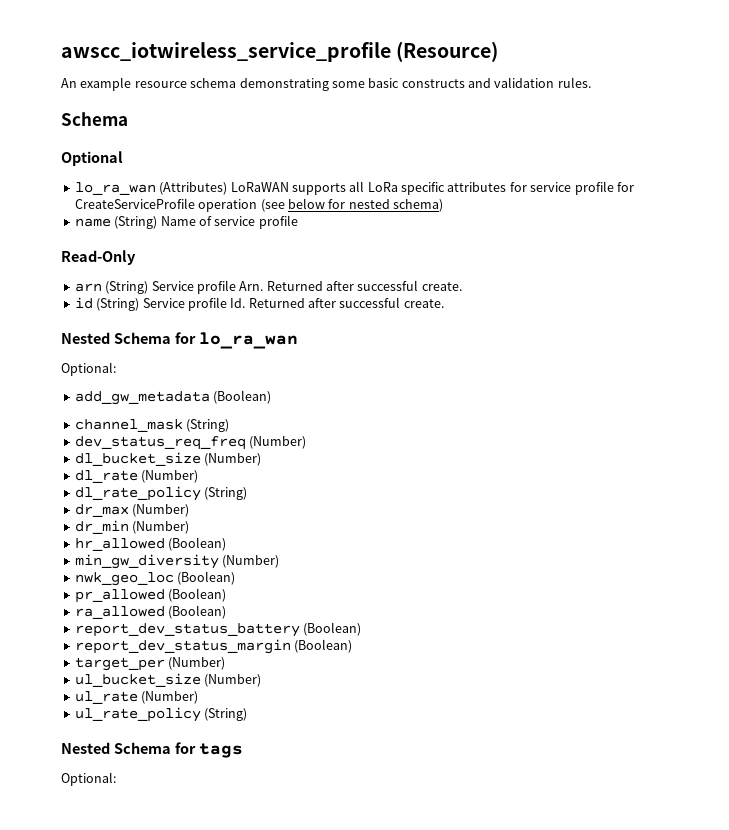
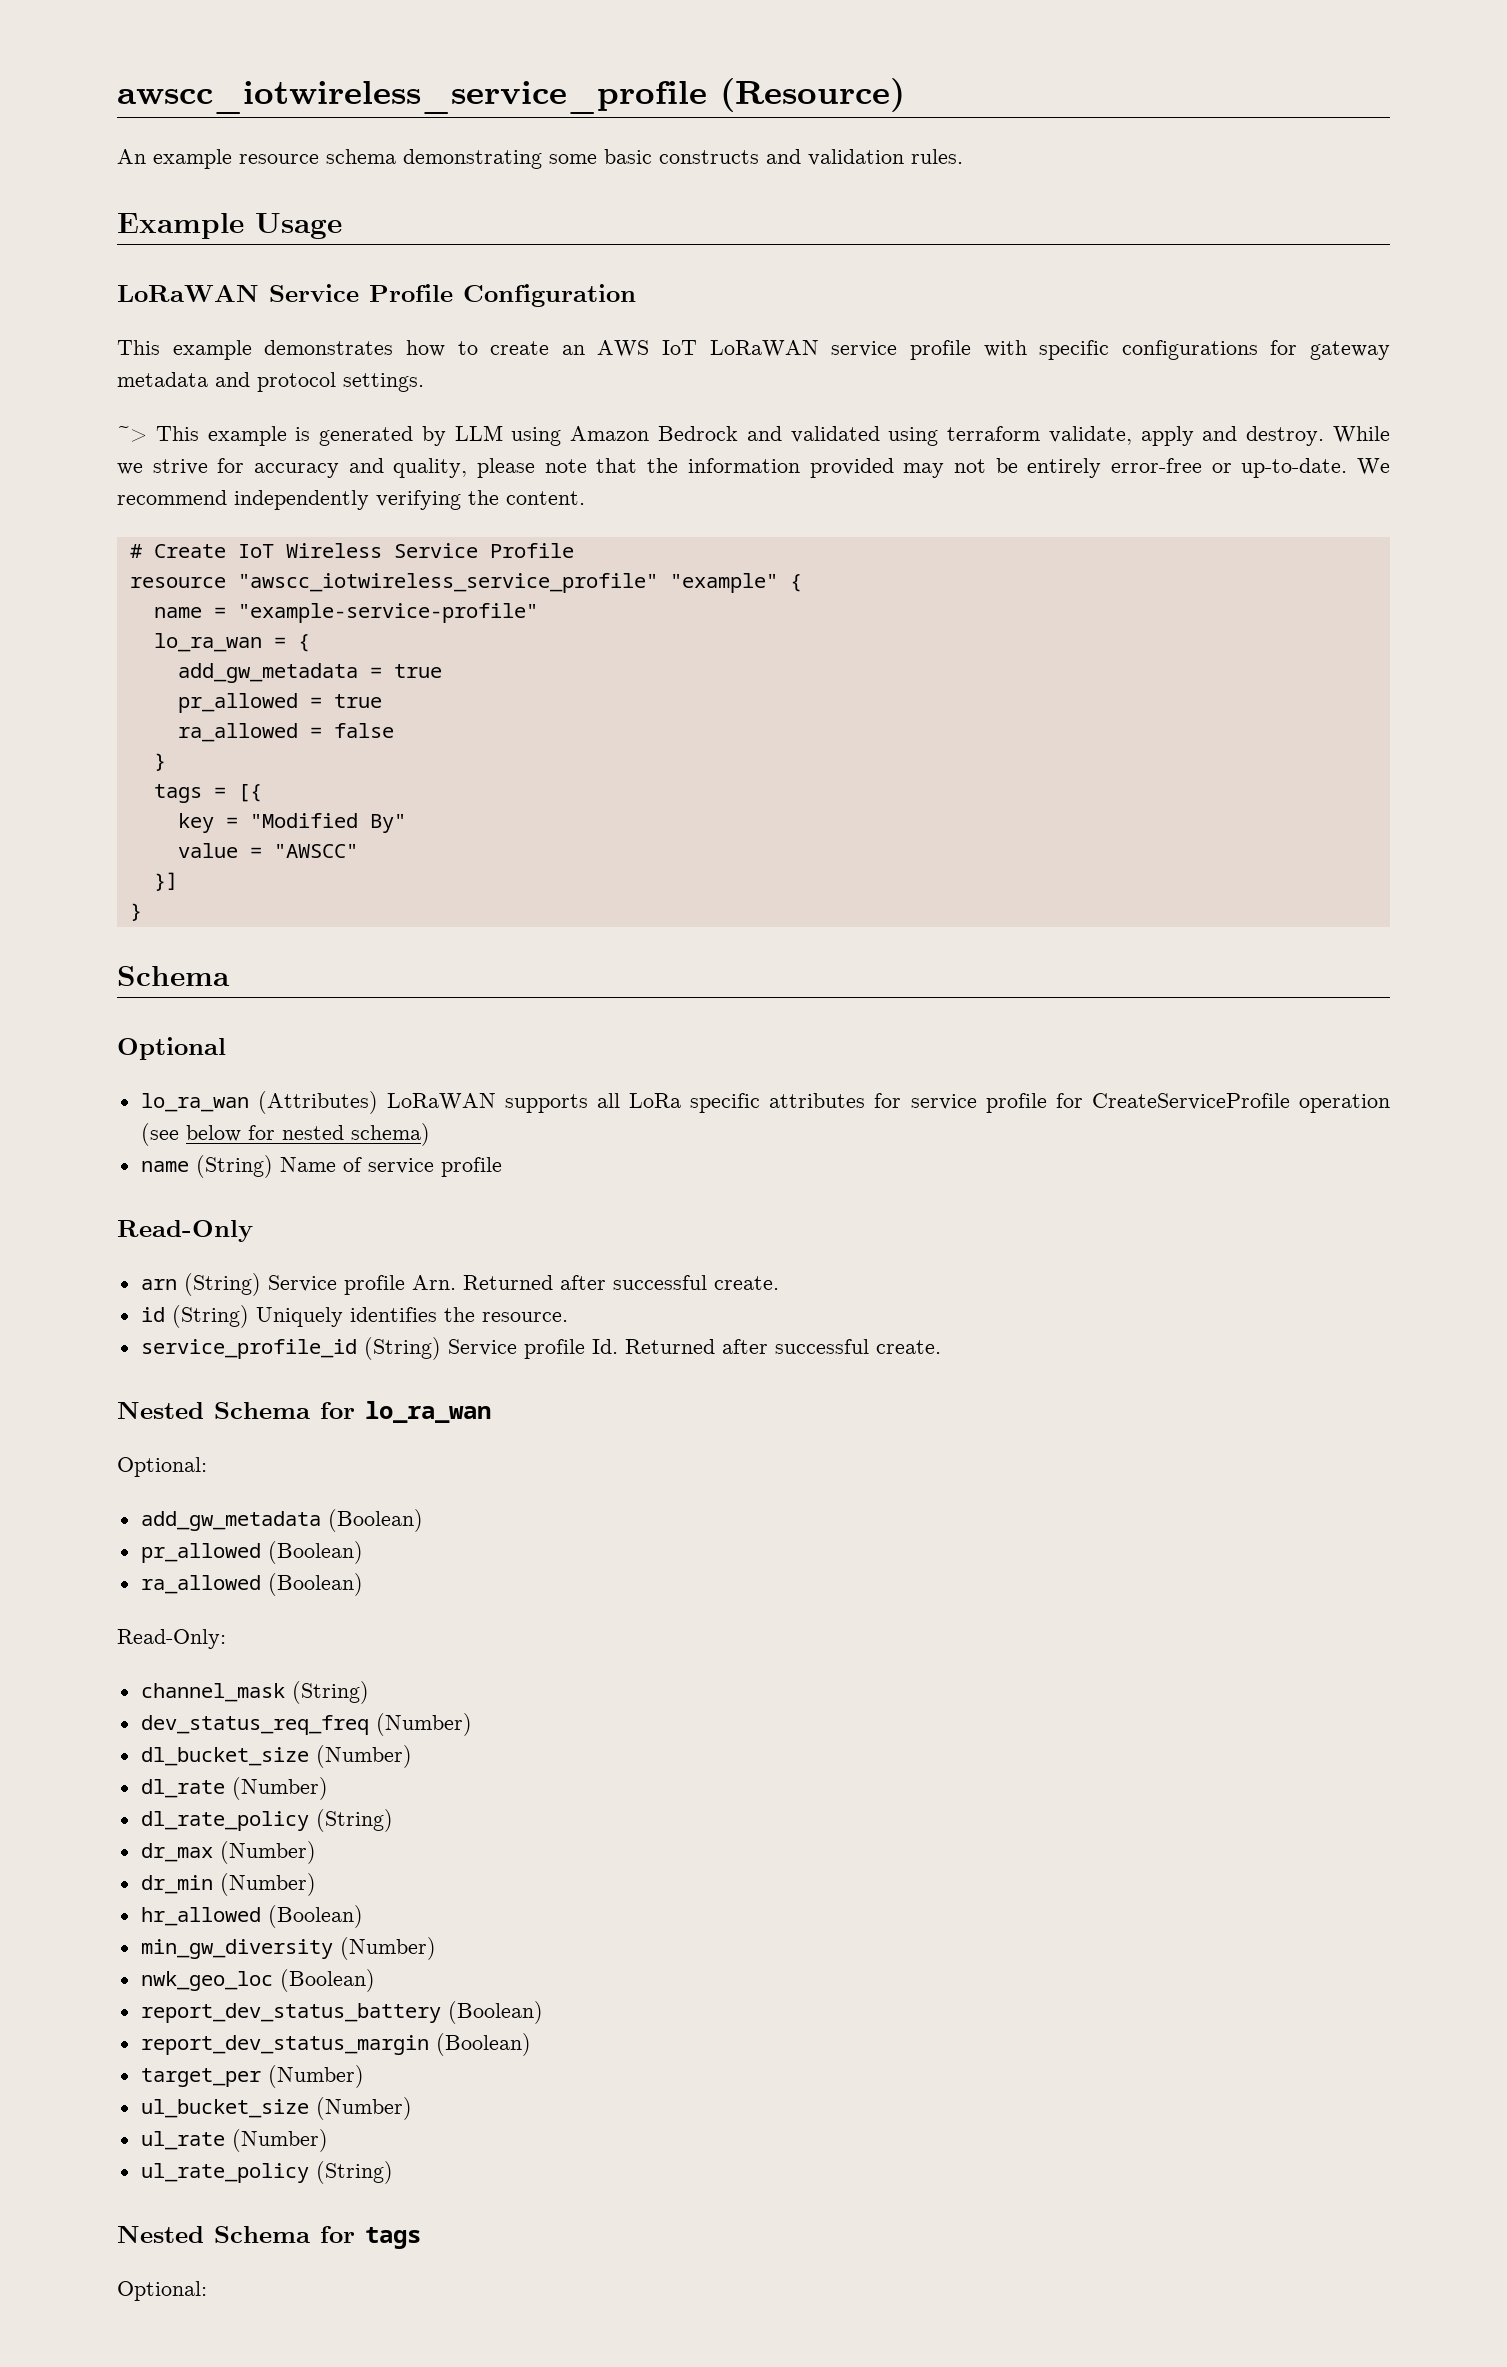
+ Example Usage
+ LoRaWAN Service Profile Configuration
+ This example demonstrates how to create an AWS IoT LoRaWAN service profile with specific configurations for gateway metadata and protocol settings.
+ ~> This example is generated by LLM using Amazon Bedrock and validated using terraform validate, apply and destroy. While we strive for accuracy and quality, please note that the information provided may not be entirely error-free or up-to-date. We recommend independently verifying the content.
+ # Create IoT Wireless Service Profile
+ resource "awscc_iotwireless_service_profile" "example" {
+ name = "example-service-profile"
+ lo_ra_wan = {
+ add_gw_metadata = true
+ pr_allowed = true
+ ra_allowed = false
+ }
+ tags = [{
+ key = "Modified By"
+ value = "AWSCC"
+ }]
+ }
- id (String) Service profile Id. Returned after successful create.
+ id (String) Uniquely identifies the resource.
+ service_profile_id (String) Service profile Id. Returned after successful create.
+ pr_allowed (Boolean)
+ ra_allowed (Boolean)
+ Read-Only:
- pr_allowed (Boolean)
- ra_allowed (Boolean)

